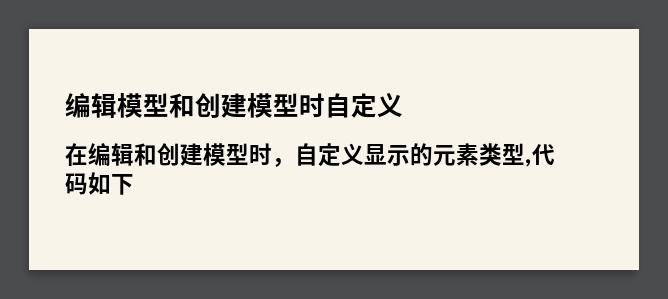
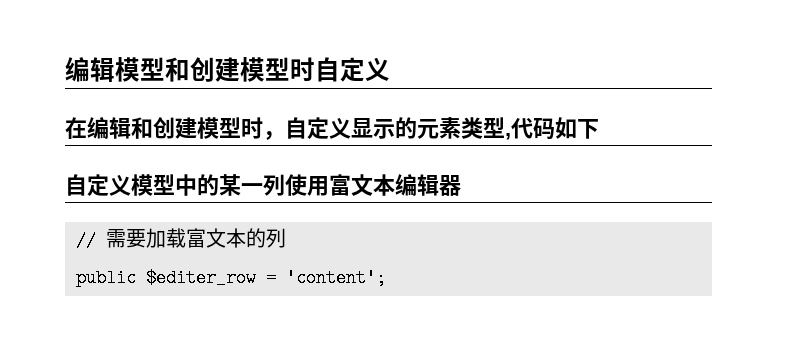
+ 自定义模型中的某一列使用富文本编辑器
+ // 需要加载富文本的列
+ public $editer_row = 'content';

